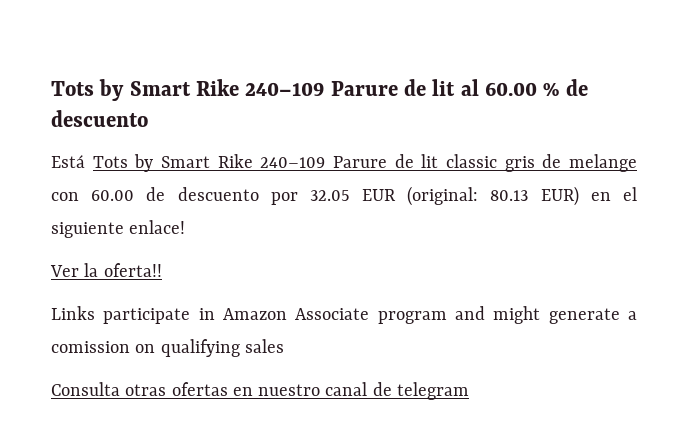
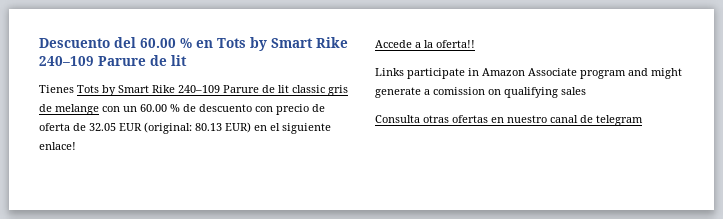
- Tots by Smart Rike 240–109 Parure de lit al 60.00 % de descuento
- Está Tots by Smart Rike 240–109 Parure de lit classic gris de melange con 60.00 de descuento por 32.05 EUR (original: 80.13 EUR) en el siguiente enlace!
+ Descuento del 60.00 % en Tots by Smart Rike 240–109 Parure de lit
+ Tienes Tots by Smart Rike 240–109 Parure de lit classic gris de melange con un 60.00 % de descuento con precio de oferta de 32.05 EUR (original: 80.13 EUR) en el siguiente enlace!
- Ver la oferta!!
+ Accede a la oferta!!

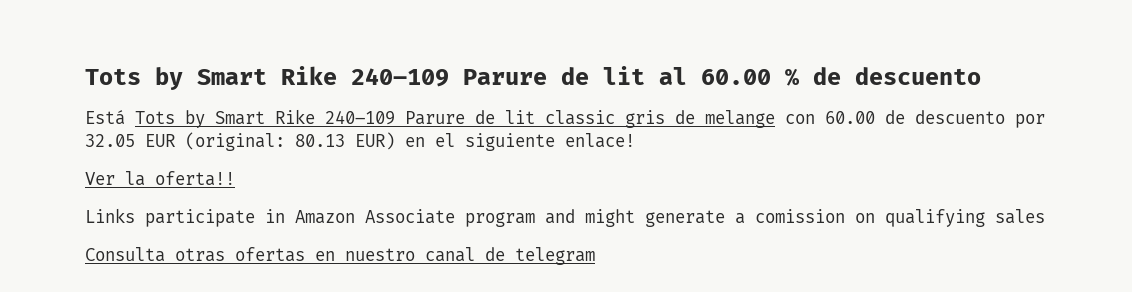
- Descuento del 60.00 % en Tots by Smart Rike 240–109 Parure de lit
- Tienes Tots by Smart Rike 240–109 Parure de lit classic gris de melange con un 60.00 % de descuento con precio de oferta de 32.05 EUR (original: 80.13 EUR) en el siguiente enlace!
+ Tots by Smart Rike 240–109 Parure de lit al 60.00 % de descuento
+ Está Tots by Smart Rike 240–109 Parure de lit classic gris de melange con 60.00 de descuento por 32.05 EUR (original: 80.13 EUR) en el siguiente enlace!
- Accede a la oferta!!
+ Ver la oferta!!

